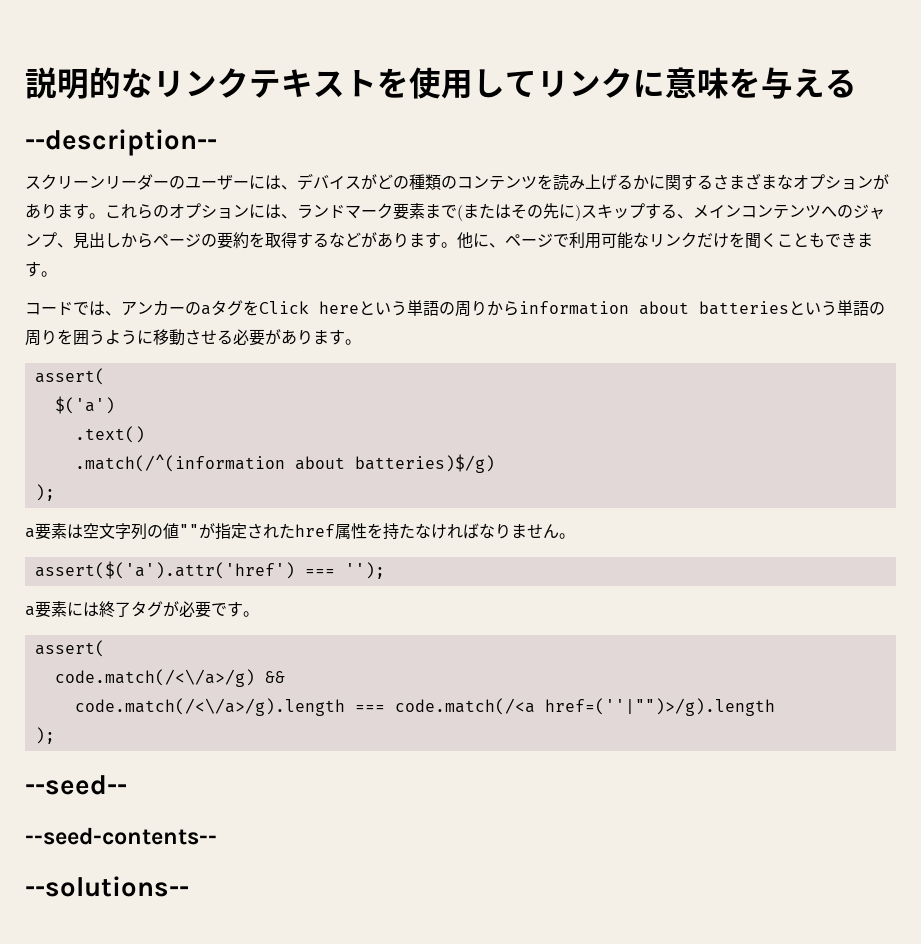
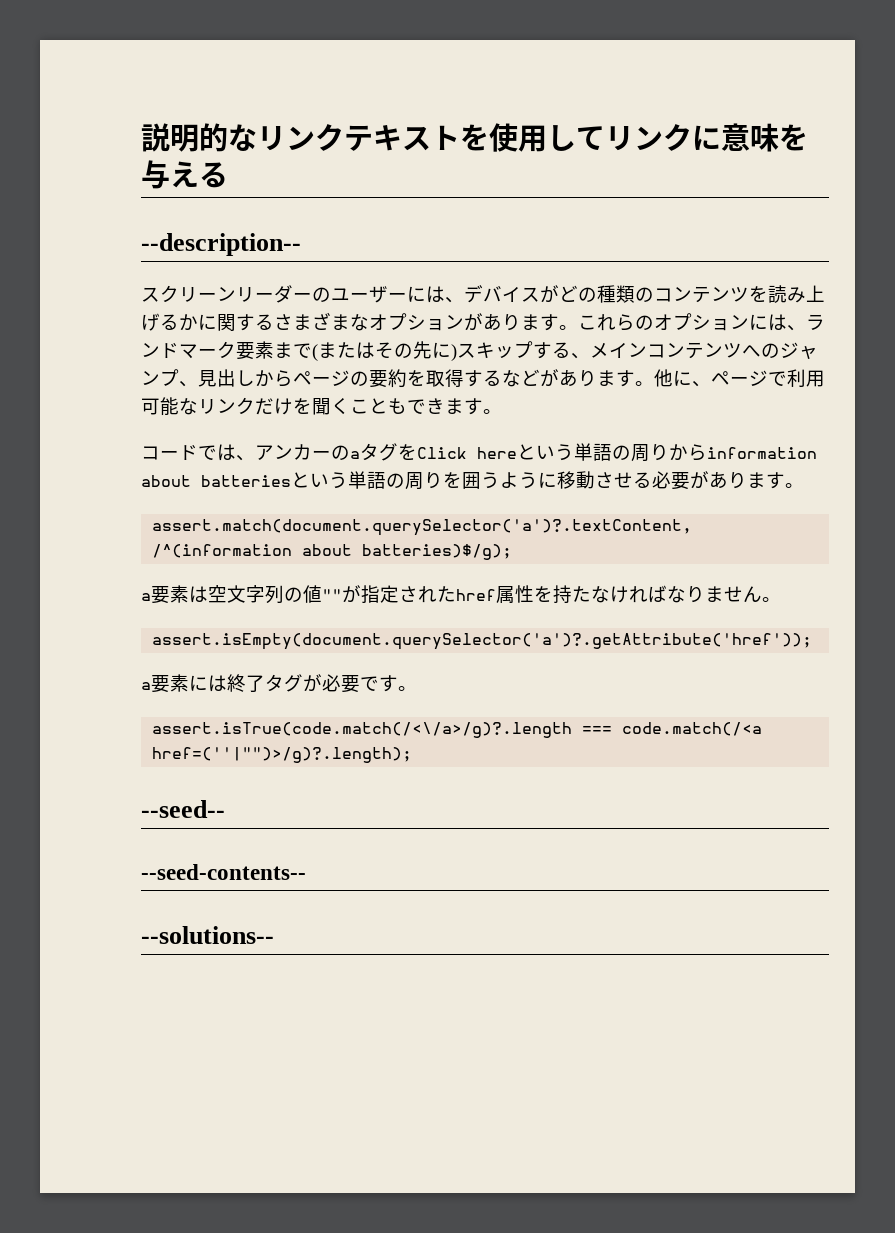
  コードでは、アンカーのaタグをClick hereという単語の周りからinformation about batteriesという単語の周りを囲うように移動させる必要があります。
- assert(
- $('a')
- .text()
- .match(/^(information about batteries)$/g)
- );
+ assert.match(document.querySelector('a')?.textContent, /^(information about batteries)$/g);
- assert($('a').attr('href') === '');
+ assert.isEmpty(document.querySelector('a')?.getAttribute('href'));
  a要素には終了タグが必要です。
- assert(
- code.match(/<\/a>/g) &&
- code.match(/<\/a>/g).length === code.match(/<a href=(''|"")>/g).length
- );
+ assert.isTrue(code.match(/<\/a>/g)?.length === code.match(/<a href=(''|"")>/g)?.length);

